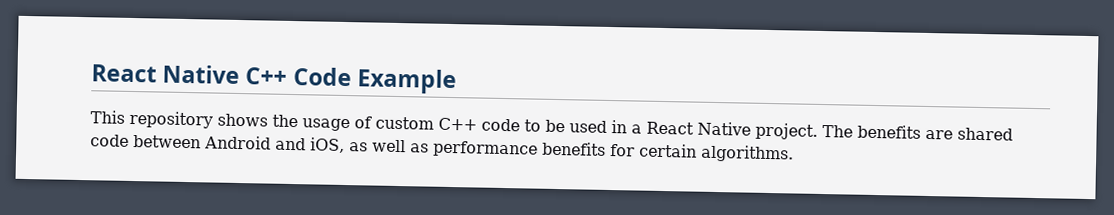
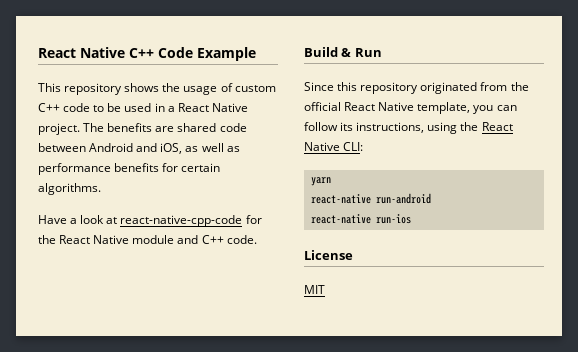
+ Have a look at react-native-cpp-code for the React Native module and C++ code.
+ Build & Run
+ Since this repository originated from the official React Native template, you can follow its instructions, using the React Native CLI:
+ yarn
+ react-native run-android
+ react-native run-ios
+ License
+ MIT

